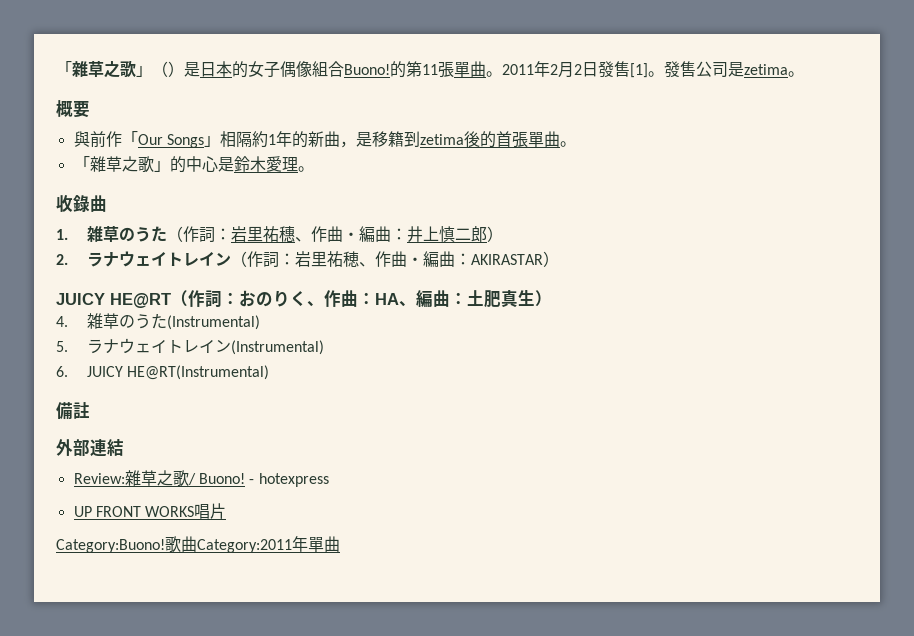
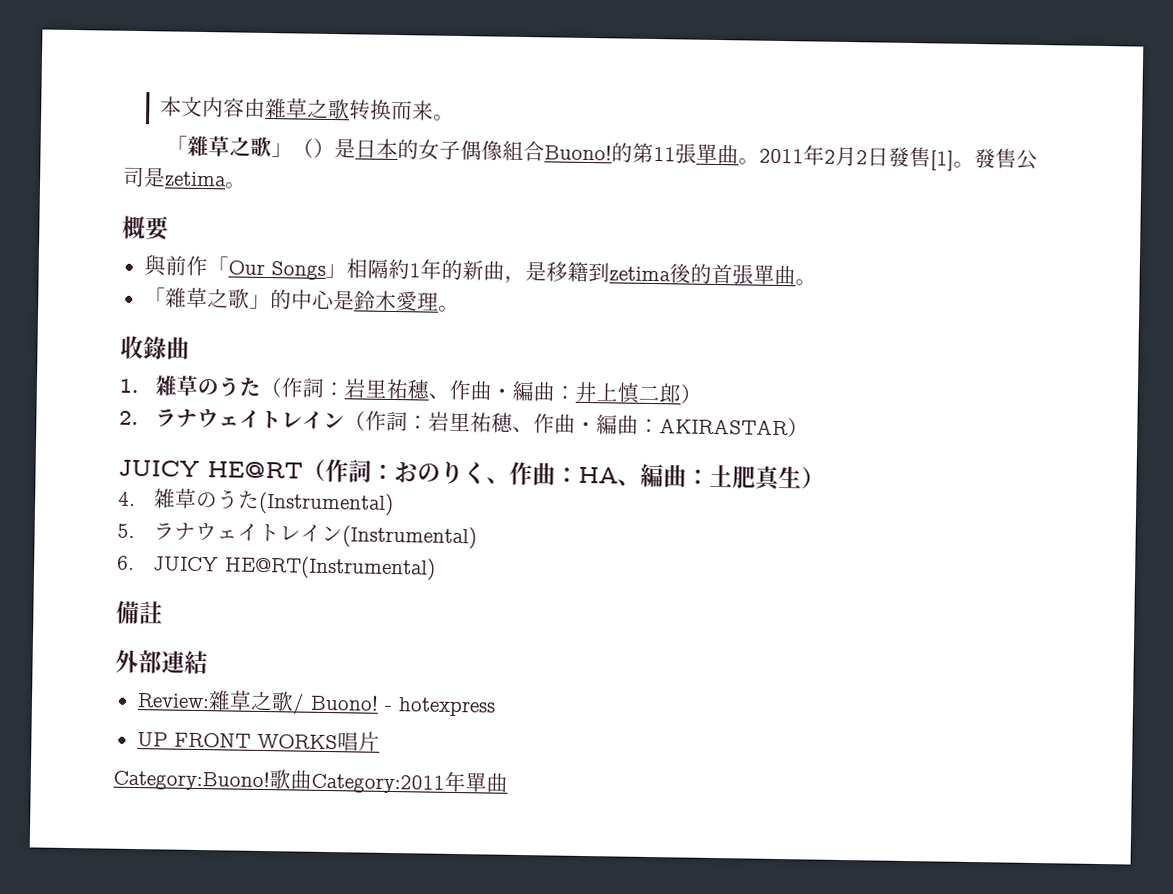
+ 本文内容由雜草之歌转换而来。

